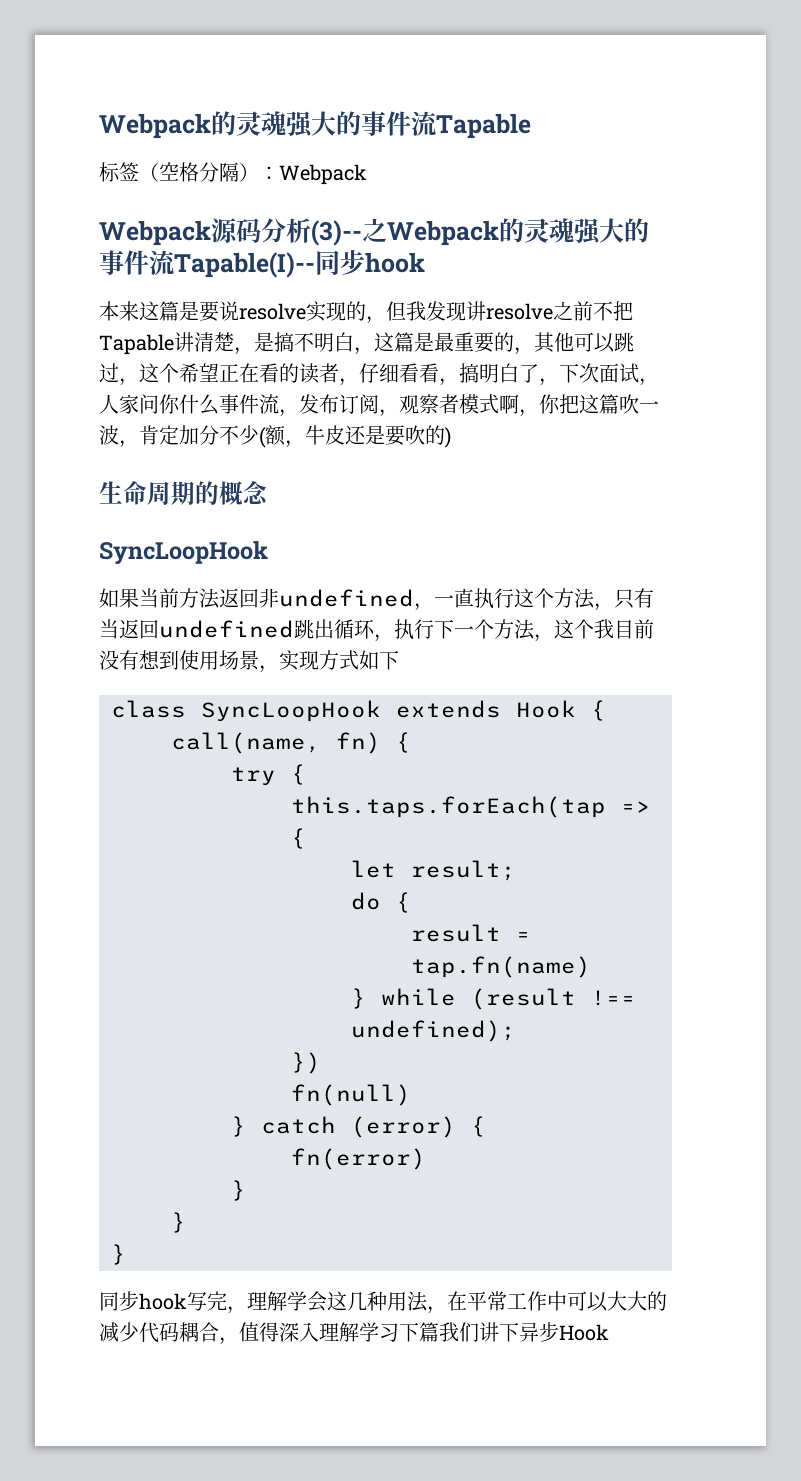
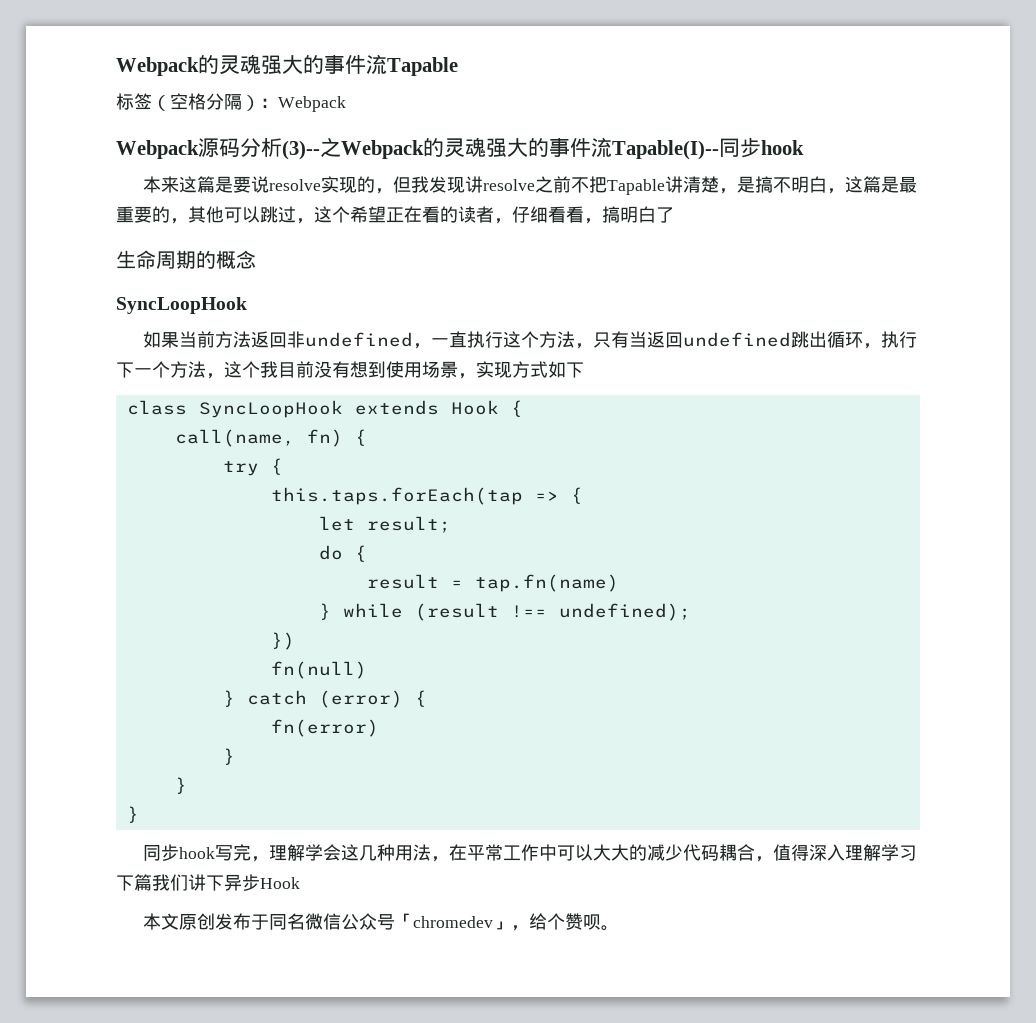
- 本来这篇是要说resolve实现的，但我发现讲resolve之前不把Tapable讲清楚，是搞不明白，这篇是最重要的，其他可以跳过，这个希望正在看的读者，仔细看看，搞明白了，下次面试，人家问你什么事件流，发布订阅，观察者模式啊，你把这篇吹一波，肯定加分不少(额，牛皮还是要吹的)
+ 本来这篇是要说resolve实现的，但我发现讲resolve之前不把Tapable讲清楚，是搞不明白，这篇是最重要的，其他可以跳过，这个希望正在看的读者，仔细看看，搞明白了
+ 本文原创发布于同名微信公众号「chromedev」，给个赞呗。

